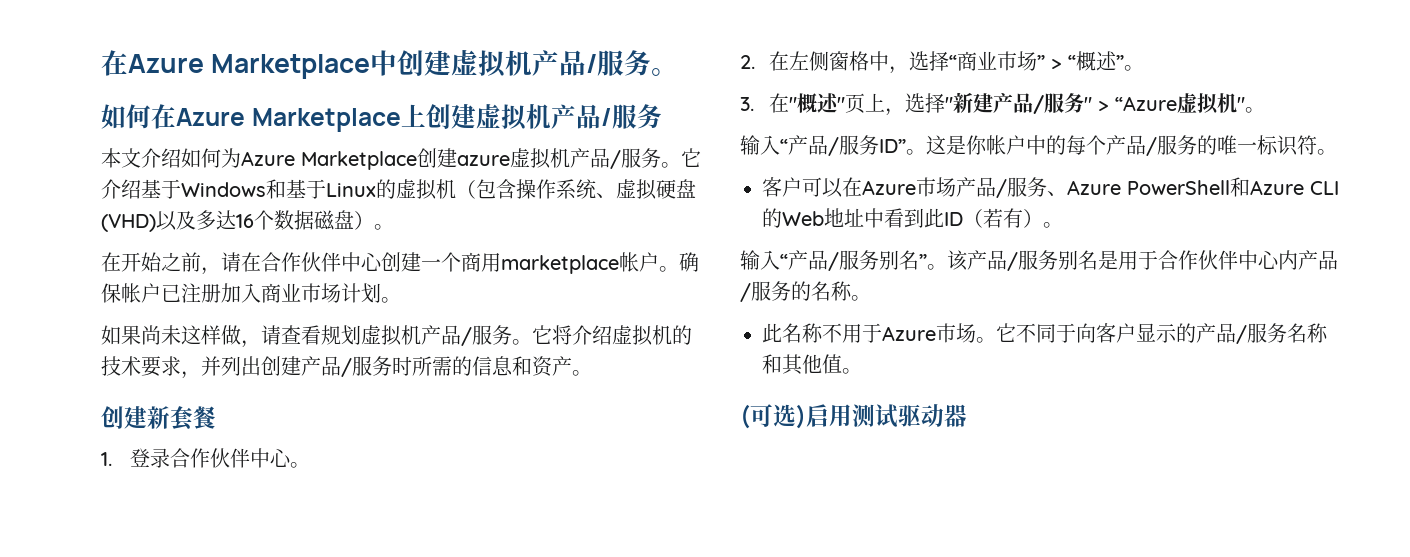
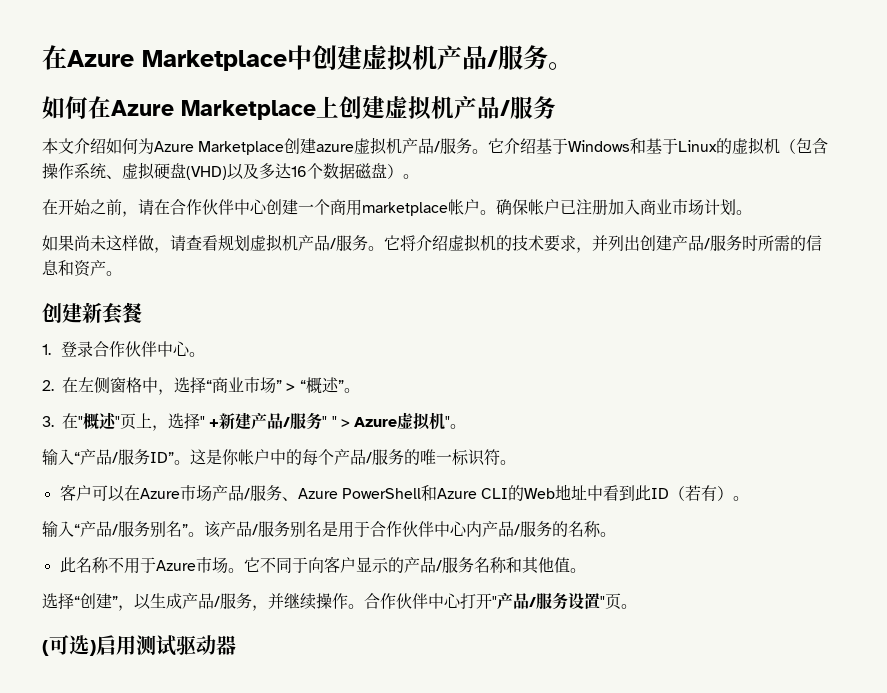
- 3.在"概述"页上，选择"新建产品/服务" > “Azure虚拟机"。
+ 3.在"概述"页上，选择" +新建产品/服务" " > Azure虚拟机"。
+ 选择“创建”，以生成产品/服务，并继续操作。合作伙伴中心打开"产品/服务设置"页。

